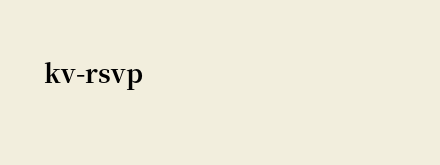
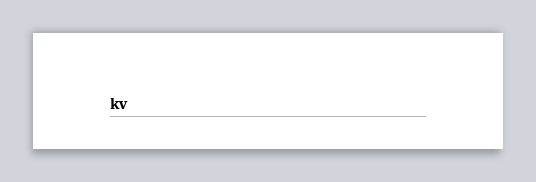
- kv-rsvp
+ kv

